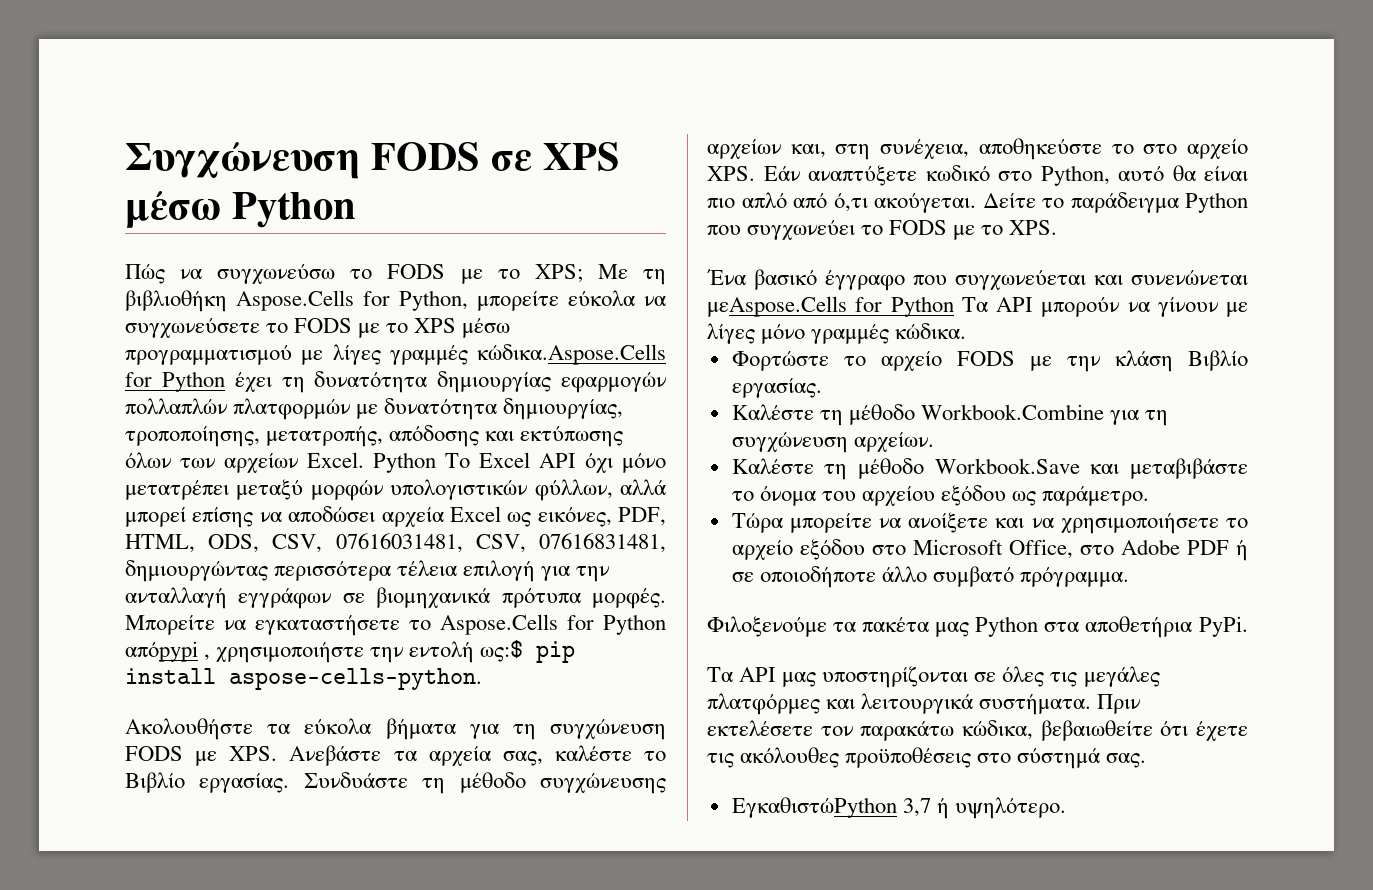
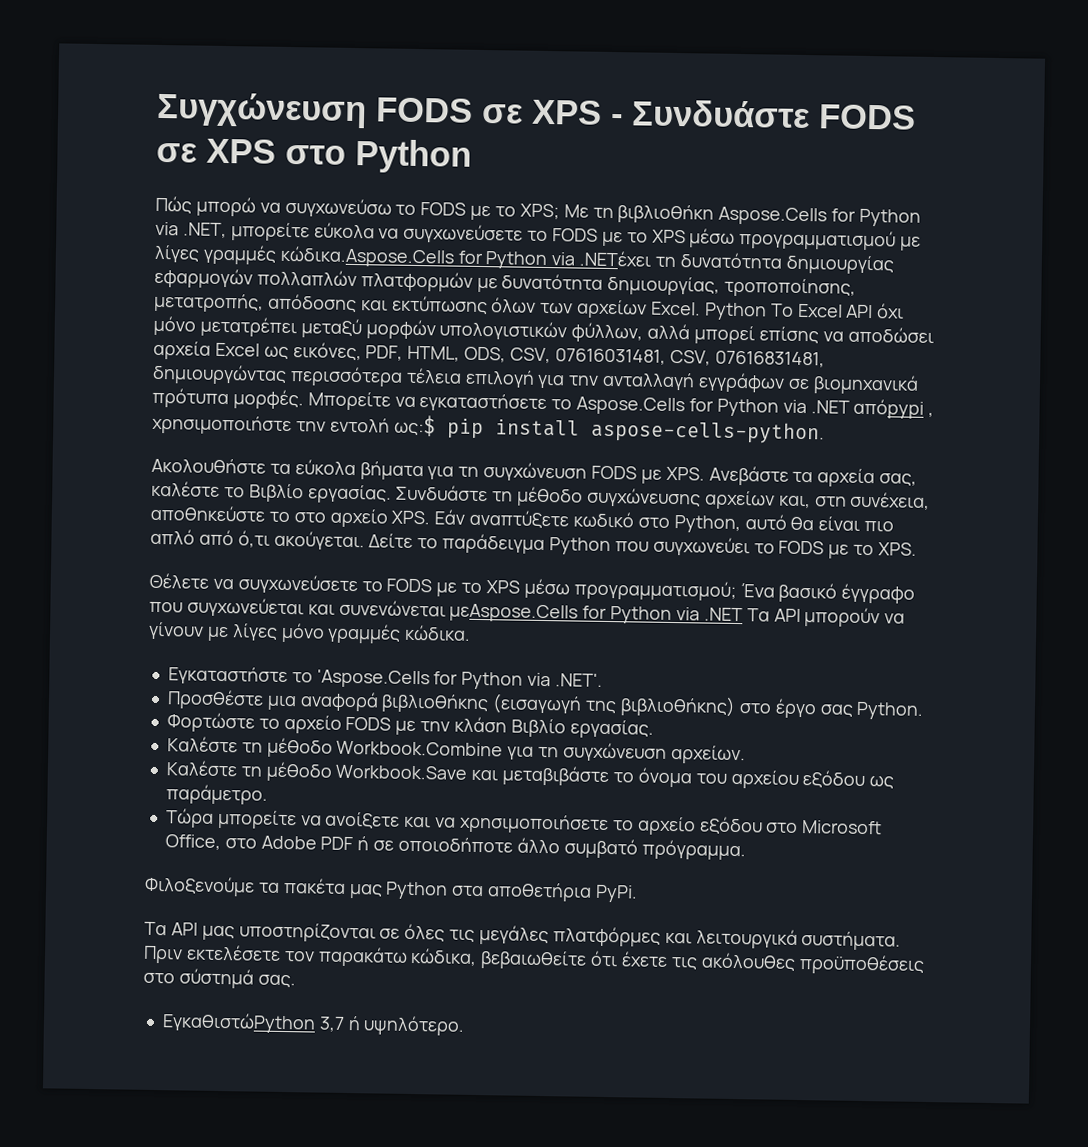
- Συγχώνευση FODS σε XPS μέσω Python
+ Συγχώνευση FODS σε XPS - Συνδυάστε FODS σε XPS στο Python
- Πώς να συγχωνεύσω το FODS με το XPS; Με τη βιβλιοθήκη Aspose.Cells for Python, μπορείτε εύκολα να συγχωνεύσετε το FODS με το XPS μέσω προγραμματισμού με λίγες γραμμές κώδικα.Aspose.Cells for Python έχει τη δυνατότητα δημιουργίας εφαρμογών πολλαπλών πλατφορμών με δυνατότητα δημιουργίας, τροποποίησης, μετατροπής, απόδοσης και εκτύπωσης όλων των αρχείων Excel.
+ Πώς μπορώ να συγχωνεύσω το FODS με το XPS; Με τη βιβλιοθήκη Aspose.Cells for Python via .NET, μπορείτε εύκολα να συγχωνεύσετε το FODS με το XPS μέσω προγραμματισμού με λίγες γραμμές κώδικα.Aspose.Cells for Python via .NETέχει τη δυνατότητα δημιουργίας εφαρμογών πολλαπλών πλατφορμών με δυνατότητα δημιουργίας, τροποποίησης, μετατροπής, απόδοσης και εκτύπωσης όλων των αρχείων Excel.
- Μπορείτε να εγκαταστήσετε το Aspose.Cells for Python απόpypi , χρησιμοποιήστε την εντολή ως:$ pip install aspose-cells-python.
+ Μπορείτε να εγκαταστήσετε το Aspose.Cells for Python via .NET απόpypi , χρησιμοποιήστε την εντολή ως:$ pip install aspose-cells-python.
- Ένα βασικό έγγραφο που συγχωνεύεται και συνενώνεται μεAspose.Cells for Python Τα API μπορούν να γίνουν με λίγες μόνο γραμμές κώδικα.
+ Θέλετε να συγχωνεύσετε το FODS με το XPS μέσω προγραμματισμού; Ένα βασικό έγγραφο που συγχωνεύεται και συνενώνεται μεAspose.Cells for Python via .NET Τα API μπορούν να γίνουν με λίγες μόνο γραμμές κώδικα.
+ Εγκαταστήστε το 'Aspose.Cells for Python via .NET'.
+ Προσθέστε μια αναφορά βιβλιοθήκης (εισαγωγή της βιβλιοθήκης) στο έργο σας Python.

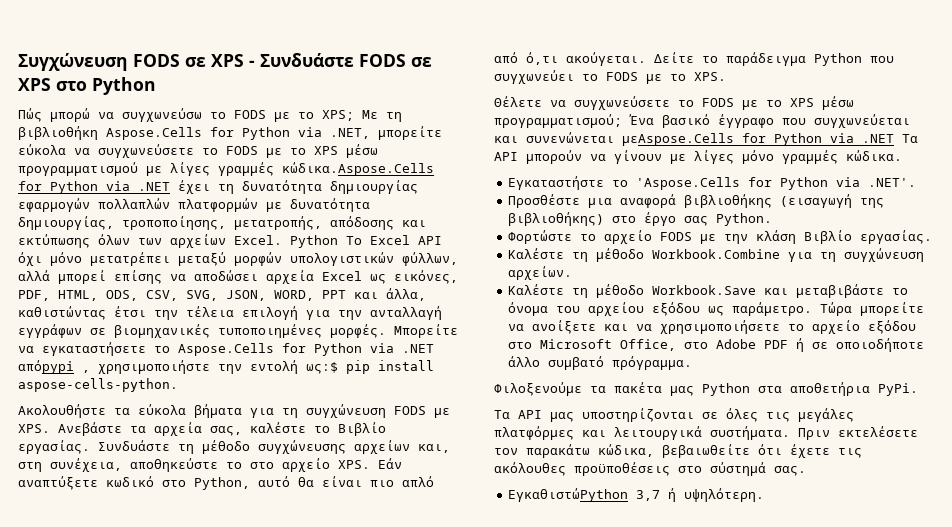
- Πώς μπορώ να συγχωνεύσω το FODS με το XPS; Με τη βιβλιοθήκη Aspose.Cells for Python via .NET, μπορείτε εύκολα να συγχωνεύσετε το FODS με το XPS μέσω προγραμματισμού με λίγες γραμμές κώδικα.Aspose.Cells for Python via .NETέχει τη δυνατότητα δημιουργίας εφαρμογών πολλαπλών πλατφορμών με δυνατότητα δημιουργίας, τροποποίησης, μετατροπής, απόδοσης και εκτύπωσης όλων των αρχείων Excel.
+ Πώς μπορώ να συγχωνεύσω το FODS με το XPS; Με τη βιβλιοθήκη Aspose.Cells for Python via .NET, μπορείτε εύκολα να συγχωνεύσετε το FODS με το XPS μέσω προγραμματισμού με λίγες γραμμές κώδικα.Aspose.Cells for Python via .NET έχει τη δυνατότητα δημιουργίας εφαρμογών πολλαπλών πλατφορμών με δυνατότητα δημιουργίας, τροποποίησης, μετατροπής, απόδοσης και εκτύπωσης όλων των αρχείων Excel.
- Python Το Excel API όχι μόνο μετατρέπει μεταξύ μορφών υπολογιστικών φύλλων, αλλά μπορεί επίσης να αποδώσει αρχεία Excel ως εικόνες, PDF, HTML, ODS, CSV, 07616031481, CSV, 07616831481, δημιουργώντας περισσότερα τέλεια επιλογή για την ανταλλαγή εγγράφων σε βιομηχανικά πρότυπα μορφές.
+ Python Το Excel API όχι μόνο μετατρέπει μεταξύ μορφών υπολογιστικών φύλλων, αλλά μπορεί επίσης να αποδώσει αρχεία Excel ως εικόνες, PDF, HTML, ODS, CSV, SVG, JSON, WORD, PPT και άλλα, καθιστώντας έτσι την τέλεια επιλογή για την ανταλλαγή εγγράφων σε βιομηχανικές τυποποιημένες μορφές.
- Καλέστε τη μέθοδο Workbook.Save και μεταβιβάστε το όνομα του αρχείου εξόδου ως παράμετρο.
- Τώρα μπορείτε να ανοίξετε και να χρησιμοποιήσετε το αρχείο εξόδου στο Microsoft Office, στο Adobe PDF ή σε οποιοδήποτε άλλο συμβατό πρόγραμμα.
+ Καλέστε τη μέθοδο Workbook.Save και μεταβιβάστε το όνομα του αρχείου εξόδου ως παράμετρο. Τώρα μπορείτε να ανοίξετε και να χρησιμοποιήσετε το αρχείο εξόδου στο Microsoft Office, στο Adobe PDF ή σε οποιοδήποτε άλλο συμβατό πρόγραμμα.
- ΕγκαθιστώPython 3,7 ή υψηλότερο.
+ ΕγκαθιστώPython 3,7 ή υψηλότερη.

